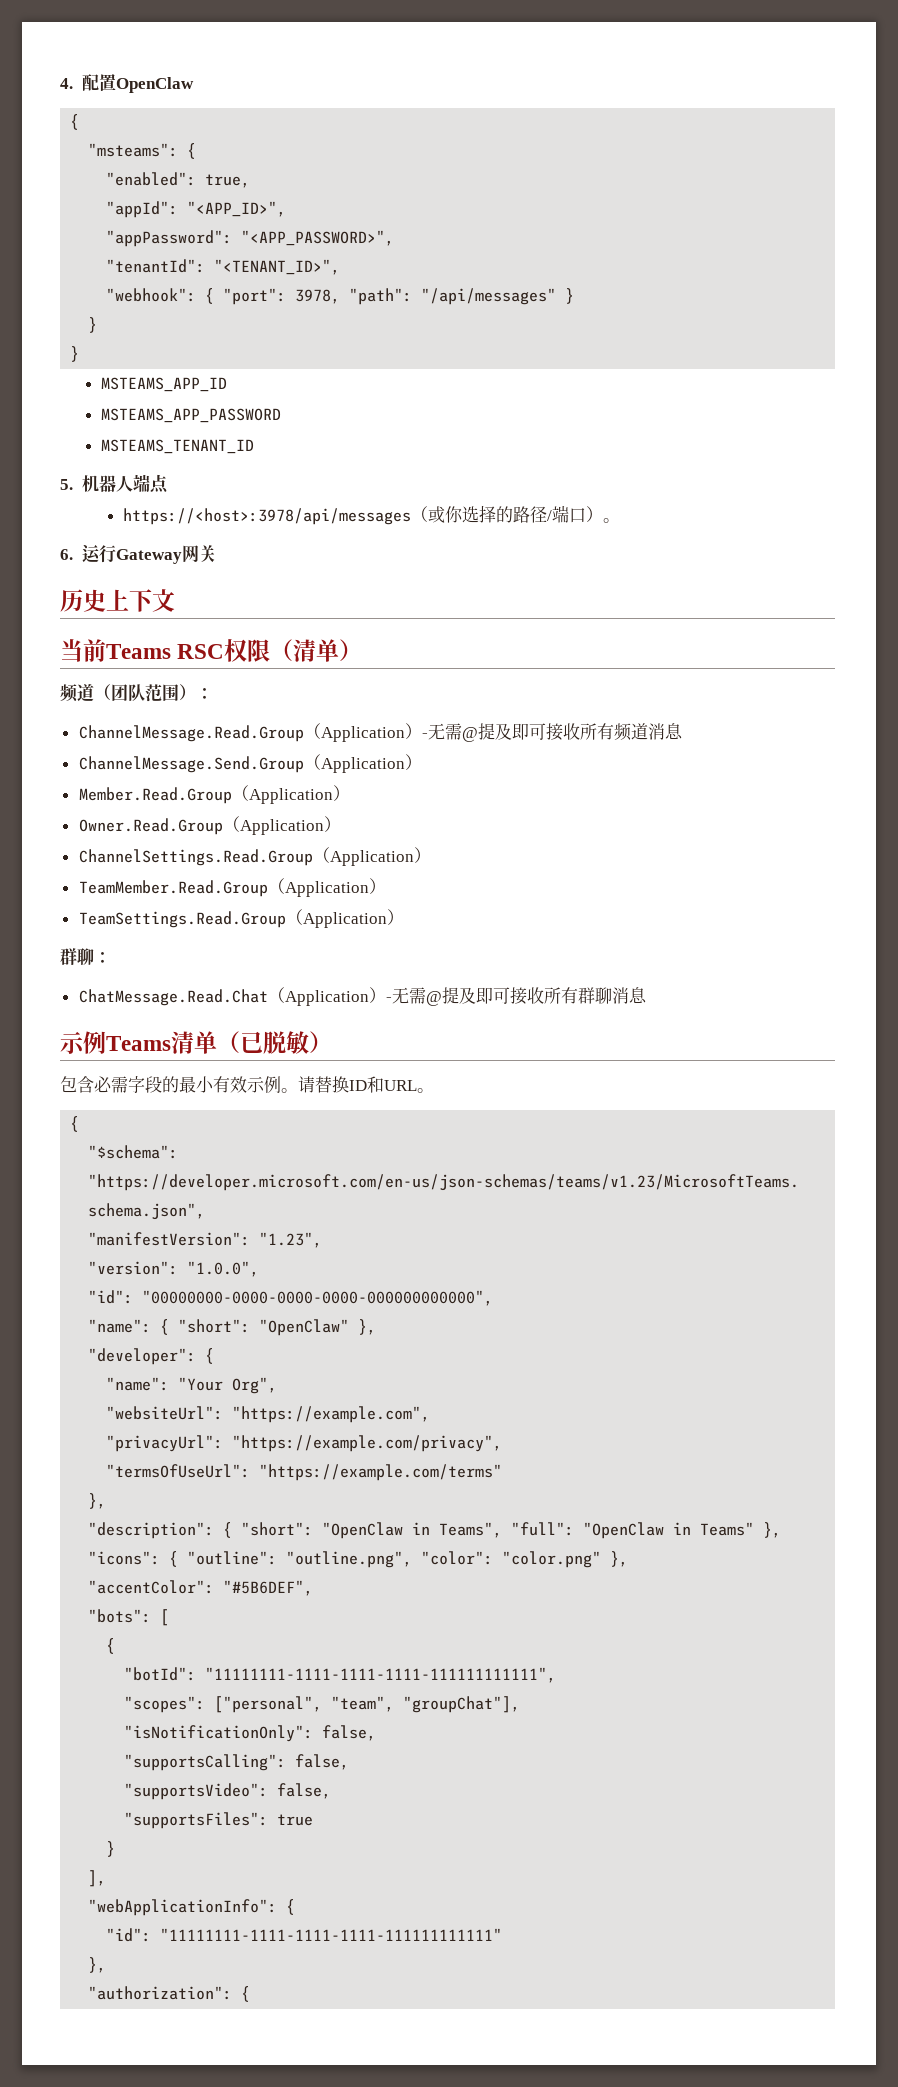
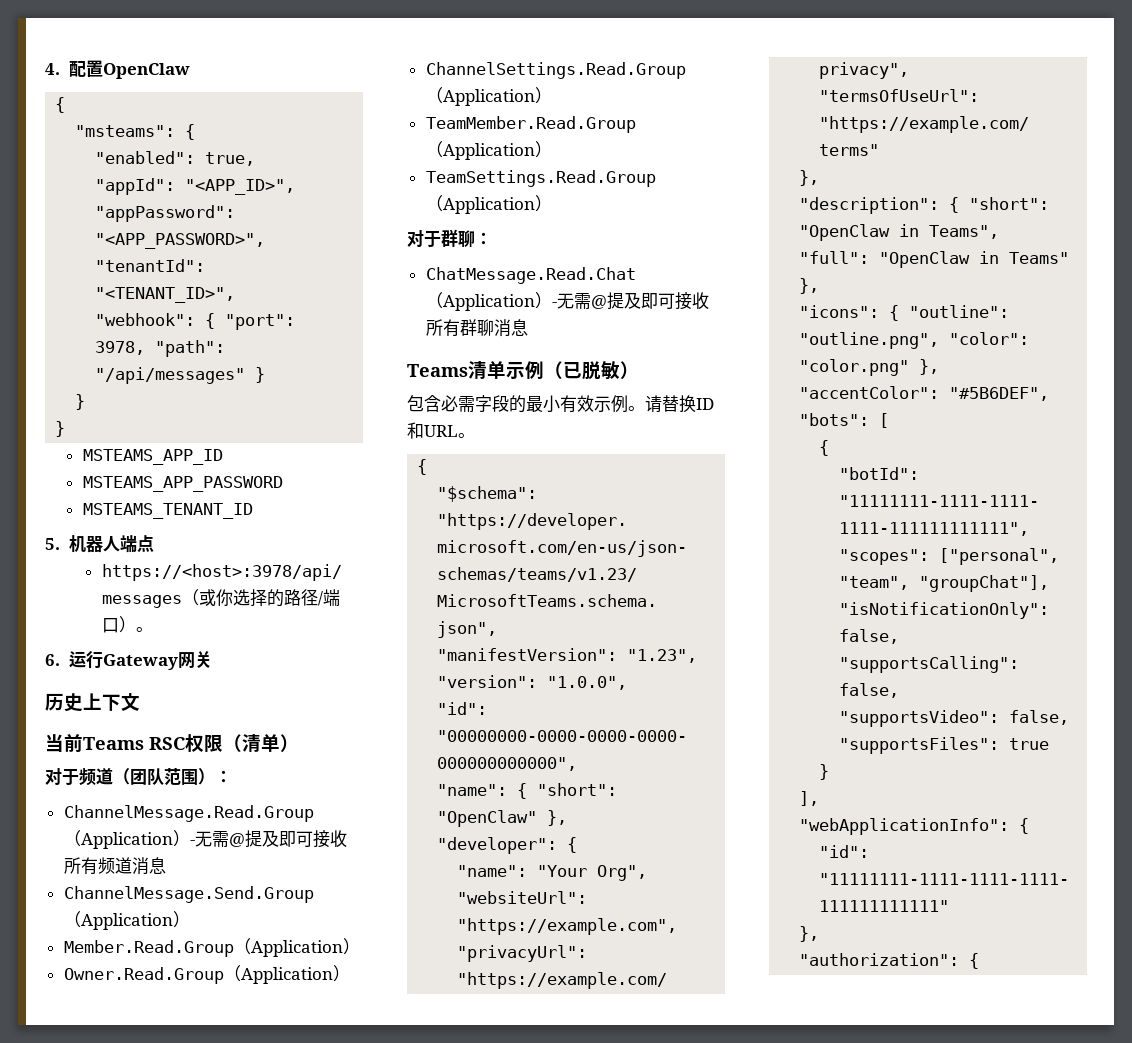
- 频道（团队范围）：
+ 对于频道（团队范围）：
- 群聊：
+ 对于群聊：
- 示例Teams清单（已脱敏）
+ Teams清单示例（已脱敏）

